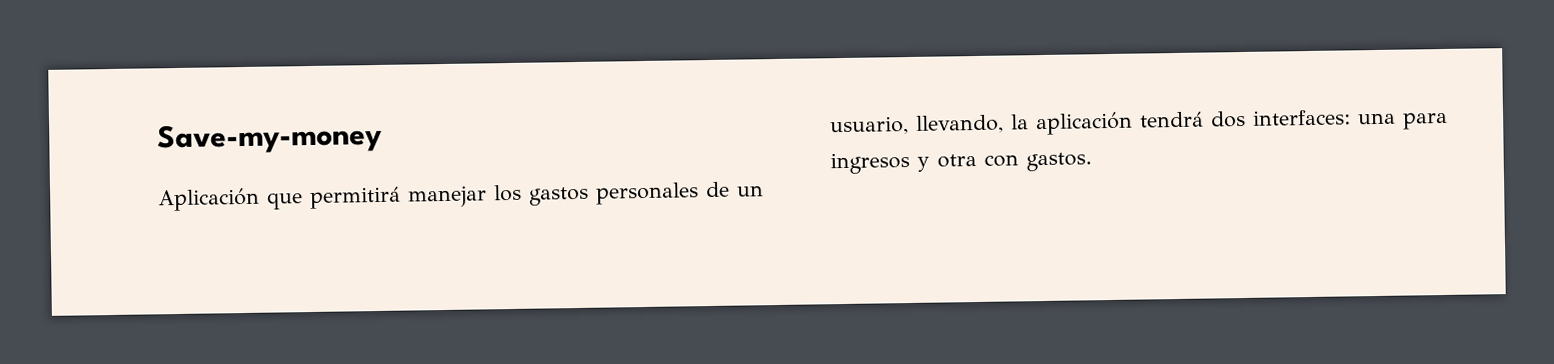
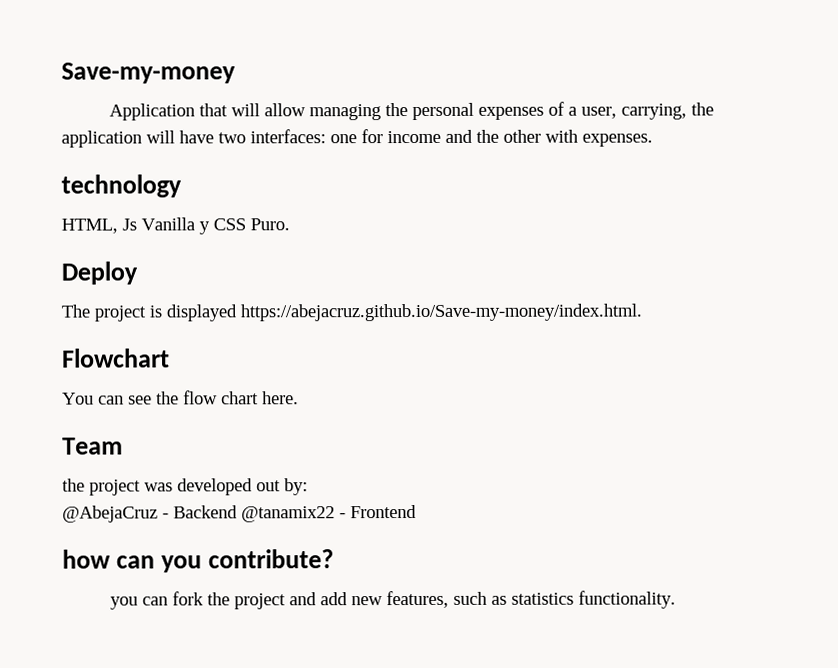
- Aplicación que permitirá manejar los gastos personales de un usuario, llevando, la aplicación tendrá dos interfaces: una para ingresos y otra con gastos.
+ Application that will allow managing the personal expenses of a user, carrying, the application will have two interfaces: one for income and the other with expenses.
+ technology
+ HTML, Js Vanilla y CSS Puro.
+ Deploy
+ The project is displayed https://abejacruz.github.io/Save-my-money/index.html.
+ Flowchart
+ You can see the flow chart here.
+ Team
+ the project was developed out by:
+ @AbejaCruz - Backend @tanamix22 - Frontend
+ how can you contribute?
+ you can fork the project and add new features, such as statistics functionality.

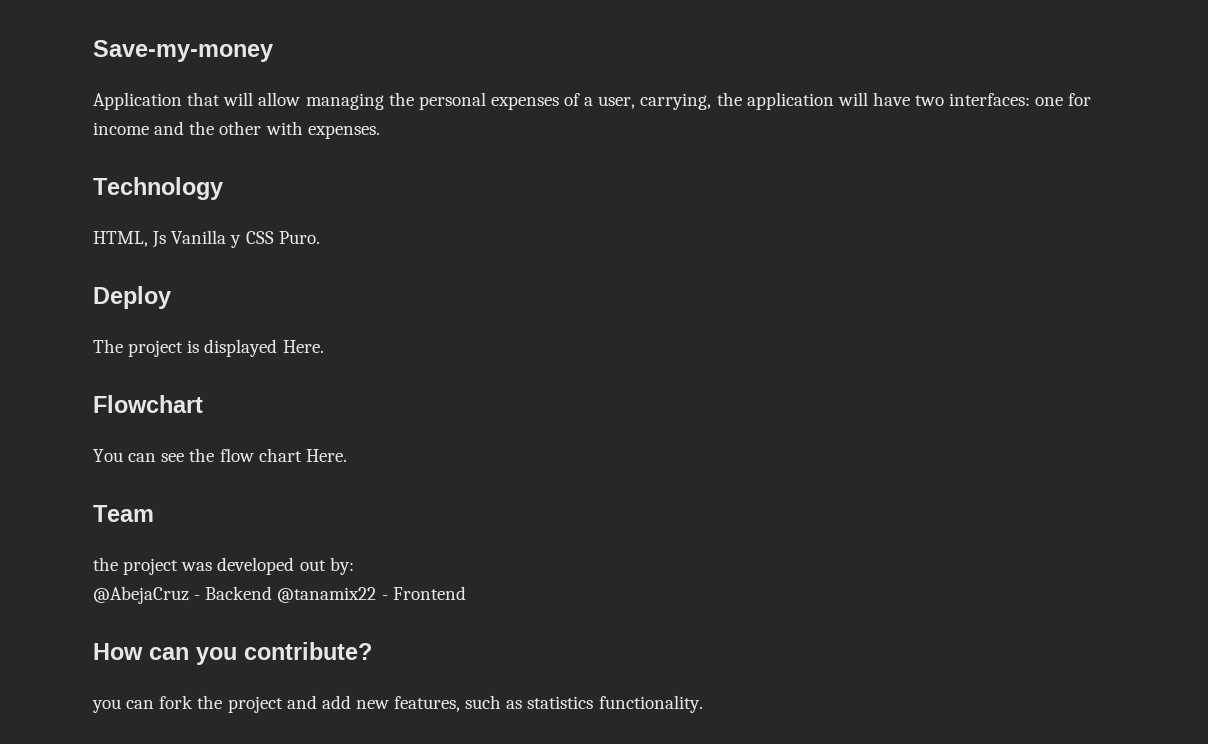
- technology
+ Technology
- The project is displayed https://abejacruz.github.io/Save-my-money/index.html.
+ The project is displayed Here.
- You can see the flow chart here.
+ You can see the flow chart Here.
- how can you contribute?
+ How can you contribute?

